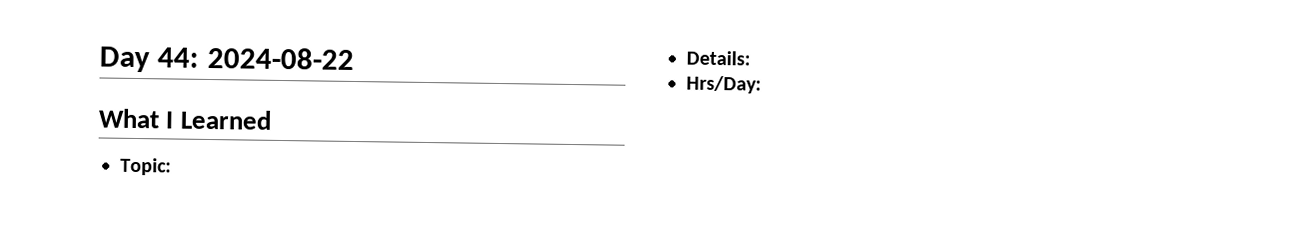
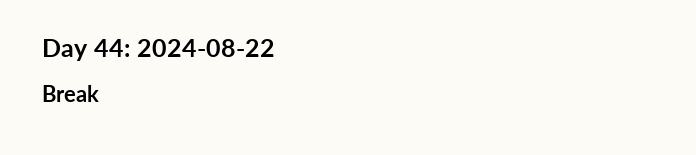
- What I Learned
- Topic:
- Details:
- Hrs/Day:
+ Break

